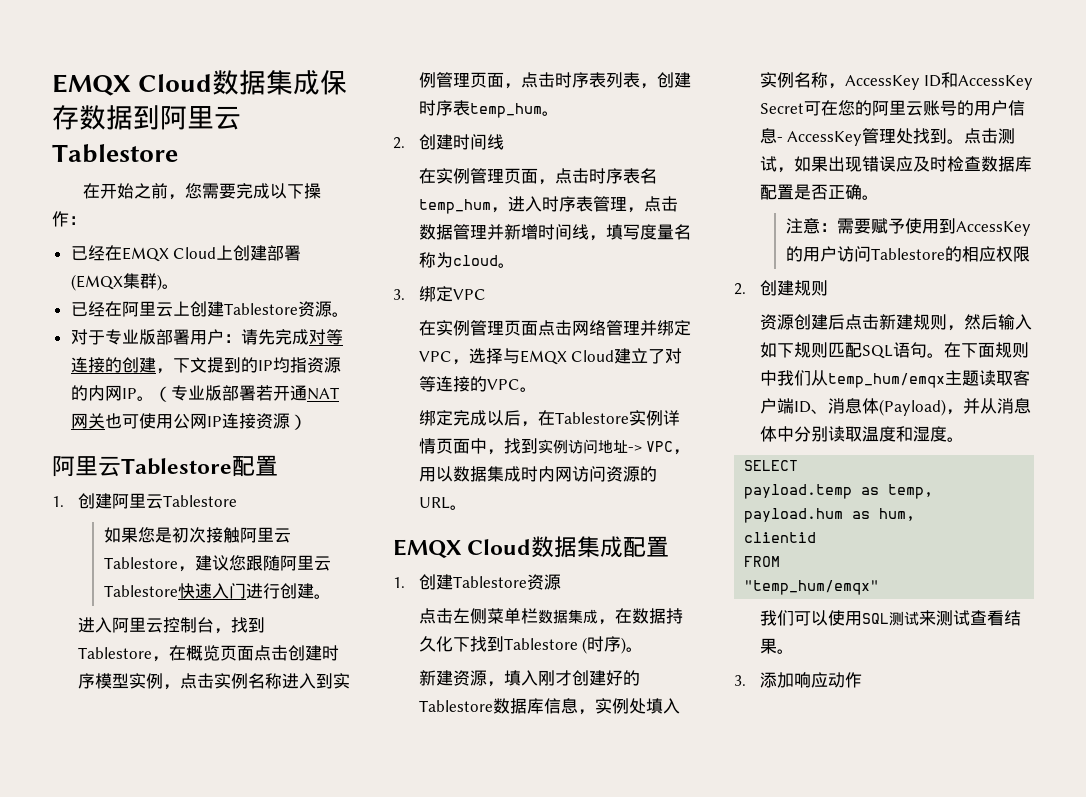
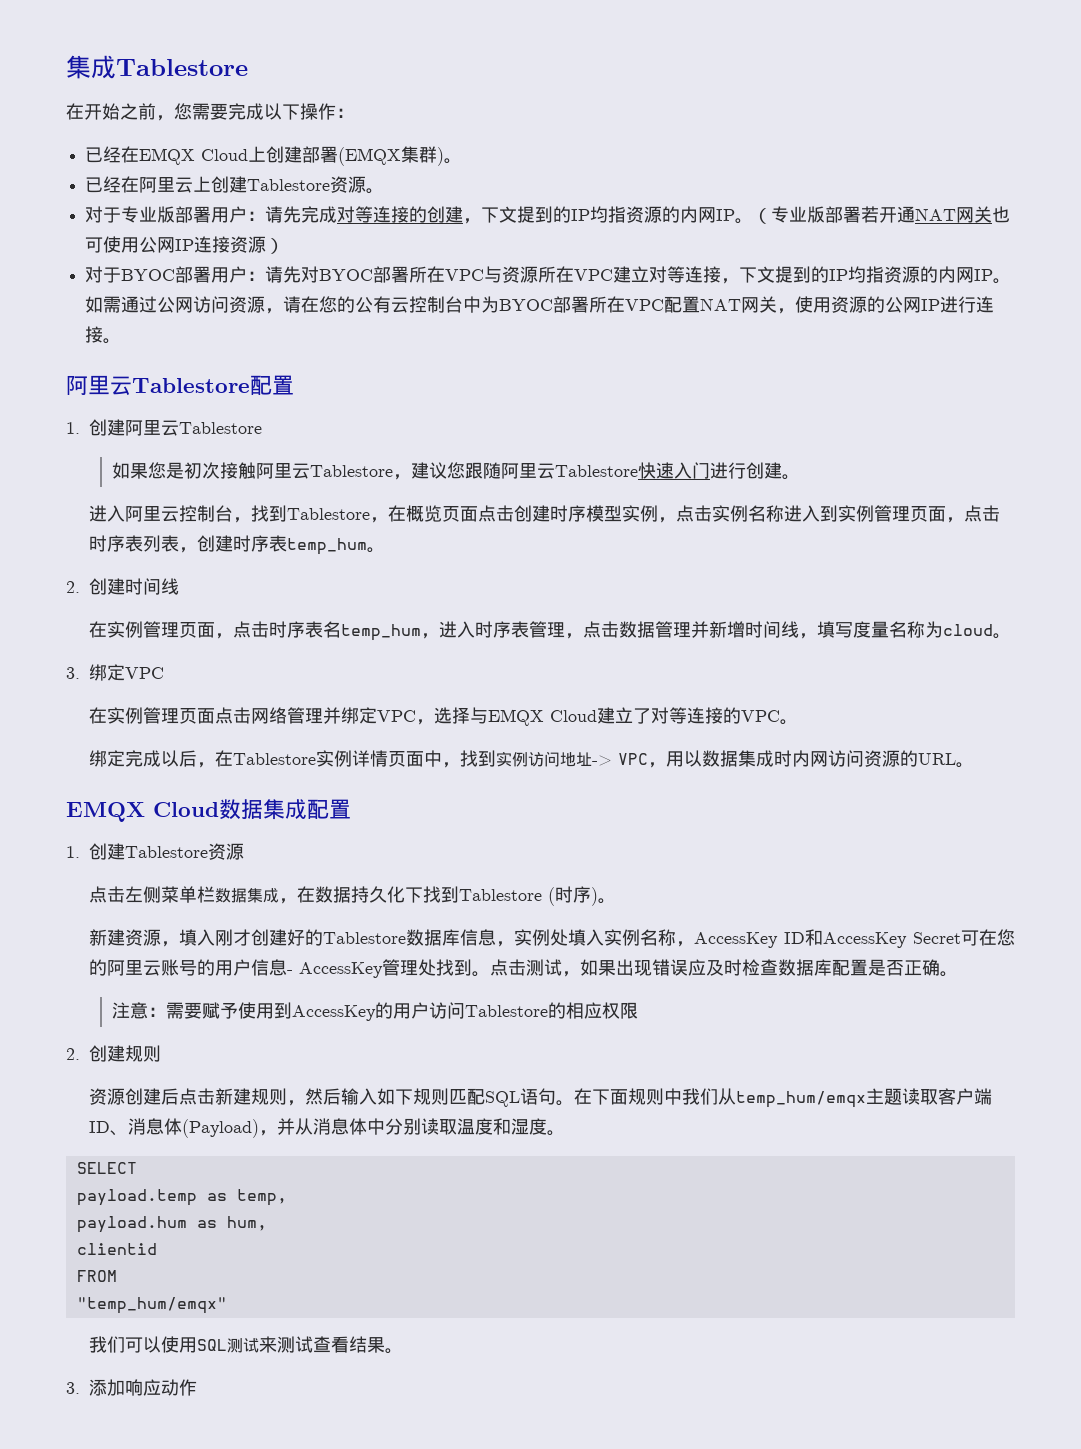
- EMQX Cloud数据集成保存数据到阿里云Tablestore
+ 集成Tablestore
+ 对于BYOC部署用户：请先对BYOC部署所在VPC与资源所在VPC建立对等连接，下文提到的IP均指资源的内网IP。如需通过公网访问资源，请在您的公有云控制台中为BYOC部署所在VPC配置NAT网关，使用资源的公网IP进行连接。

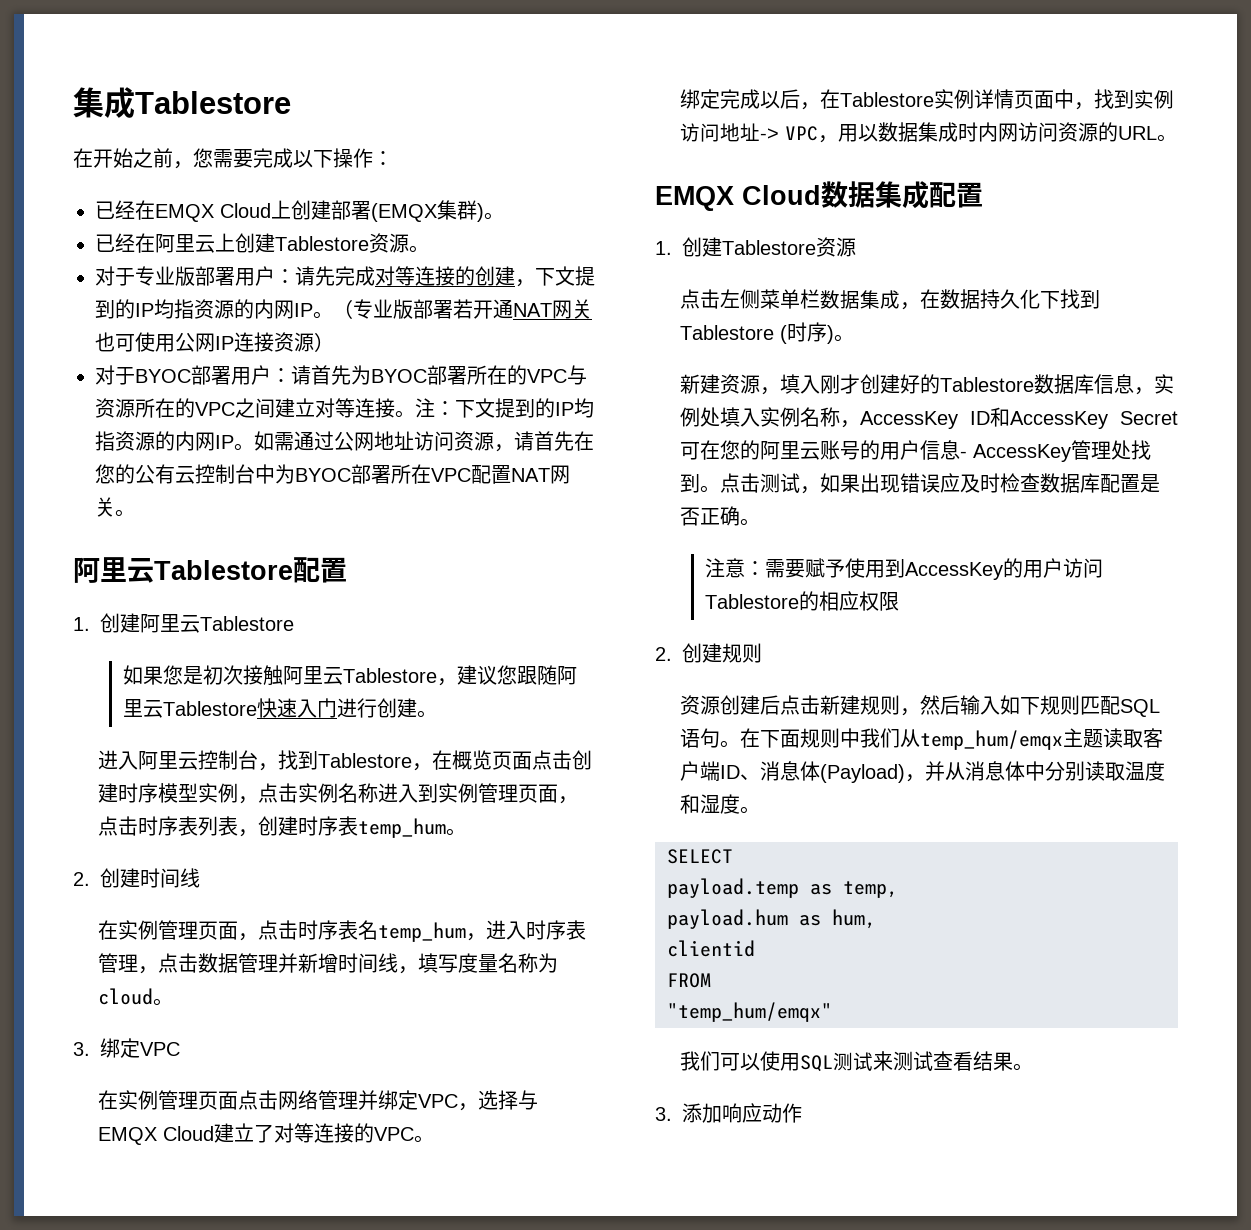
- 对于BYOC部署用户：请先对BYOC部署所在VPC与资源所在VPC建立对等连接，下文提到的IP均指资源的内网IP。
+ 对于BYOC部署用户：请首先为BYOC部署所在的VPC与资源所在的VPC之间建立对等连接。注：下文提到的IP均指资源的内网IP。
- 如需通过公网访问资源，请在您的公有云控制台中为BYOC部署所在VPC配置NAT网关，使用资源的公网IP进行连接。
+ 如需通过公网地址访问资源，请首先在您的公有云控制台中为BYOC部署所在VPC配置NAT网关。

